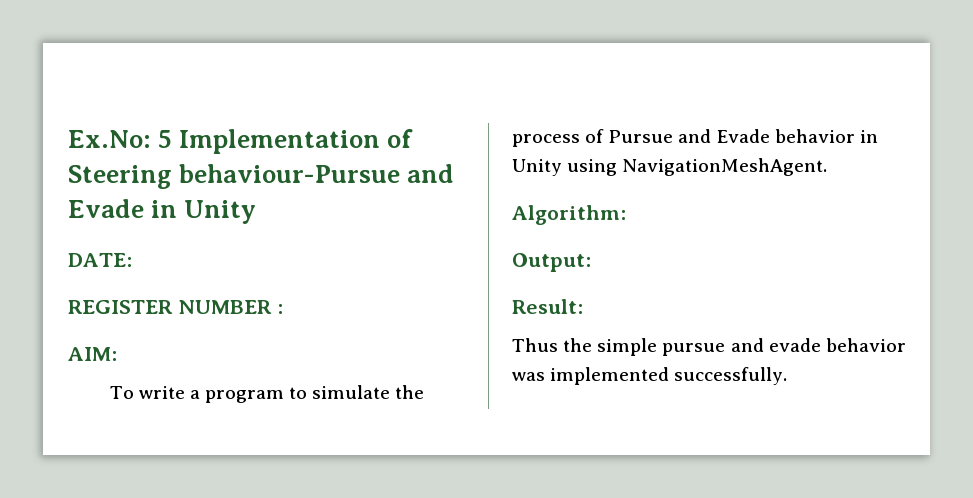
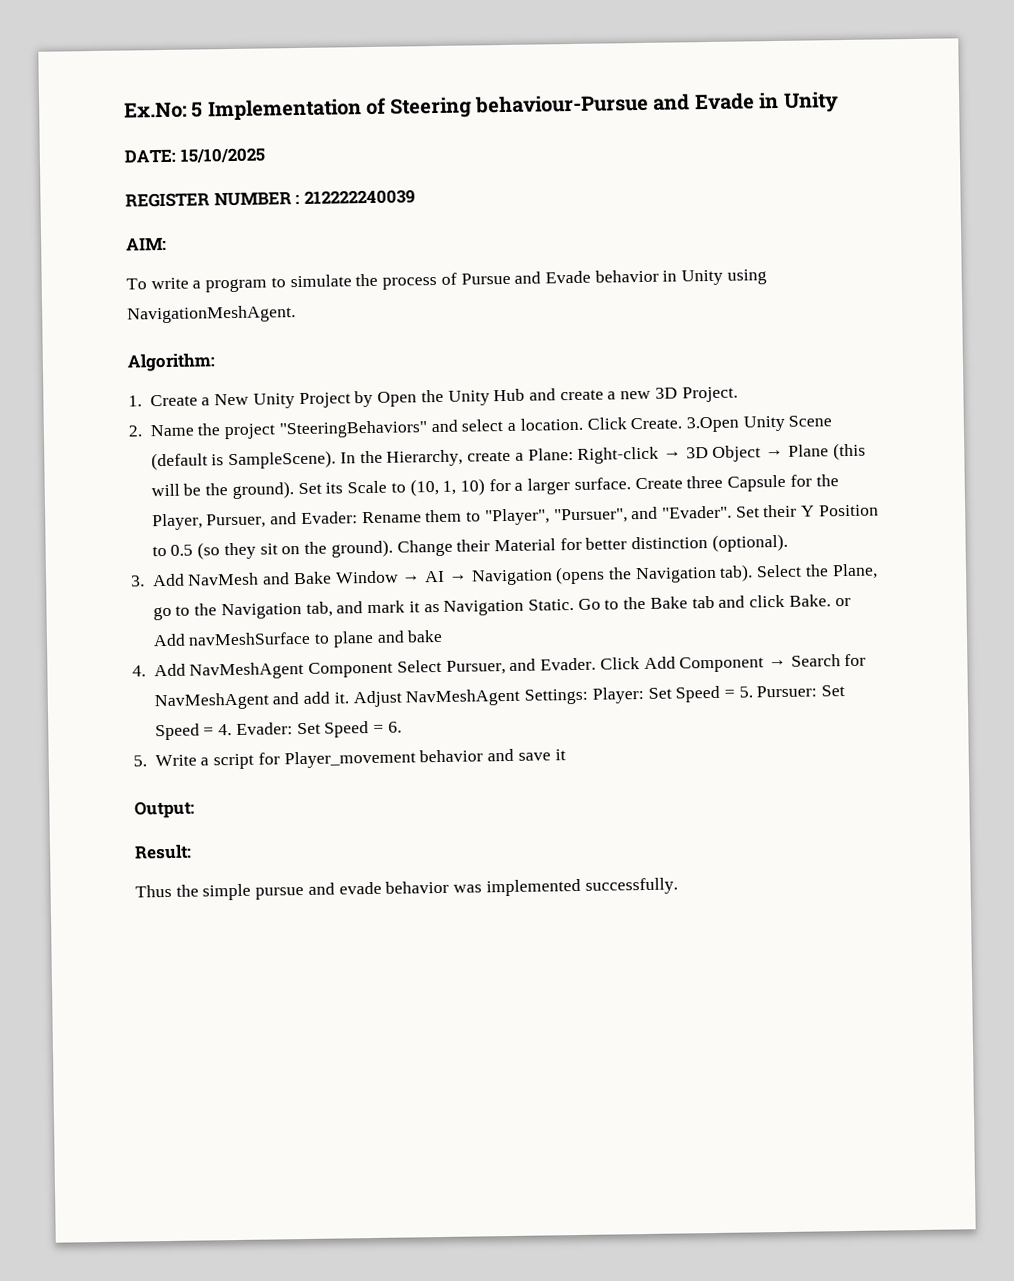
- DATE:
+ DATE: 15/10/2025
- REGISTER NUMBER :
+ REGISTER NUMBER : 212222240039
+ 1. Create a New Unity Project by Open the Unity Hub and create a new 3D Project.
+ 2. Name the project "SteeringBehaviors" and select a location. Click Create. 3.Open Unity Scene (default is SampleScene). In the Hierarchy, create a Plane: Right-click → 3D Object → Plane (this will be the ground). Set its Scale to (10, 1, 10) for a larger surface. Create three Capsule for the Player, Pursuer, and Evader: Rename them to "Player", "Pursuer", and "Evader". Set their Y Position to 0.5 (so they sit on the ground). Change their Material for better distinction (optional).
+ 3. Add NavMesh and Bake Window → AI → Navigation (opens the Navigation tab). Select the Plane, go to the Navigation tab, and mark it as Navigation Static. Go to the Bake tab and click Bake. or Add navMeshSurface to plane and bake
+ 4. Add NavMeshAgent Component Select Pursuer, and Evader. Click Add Component → Search for NavMeshAgent and add it. Adjust NavMeshAgent Settings: Player: Set Speed = 5. Pursuer: Set Speed = 4. Evader: Set Speed = 6.
+ 5. Write a script for Player_movement behavior and save it

